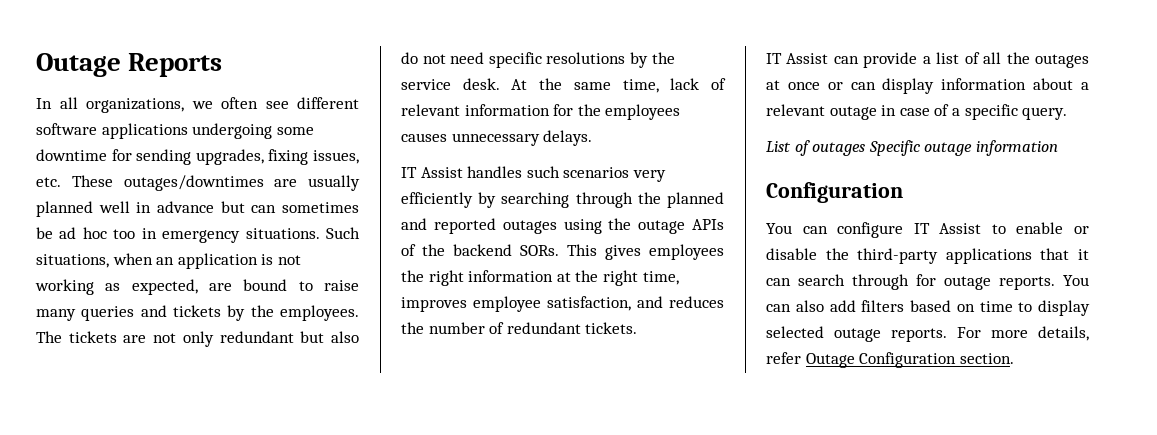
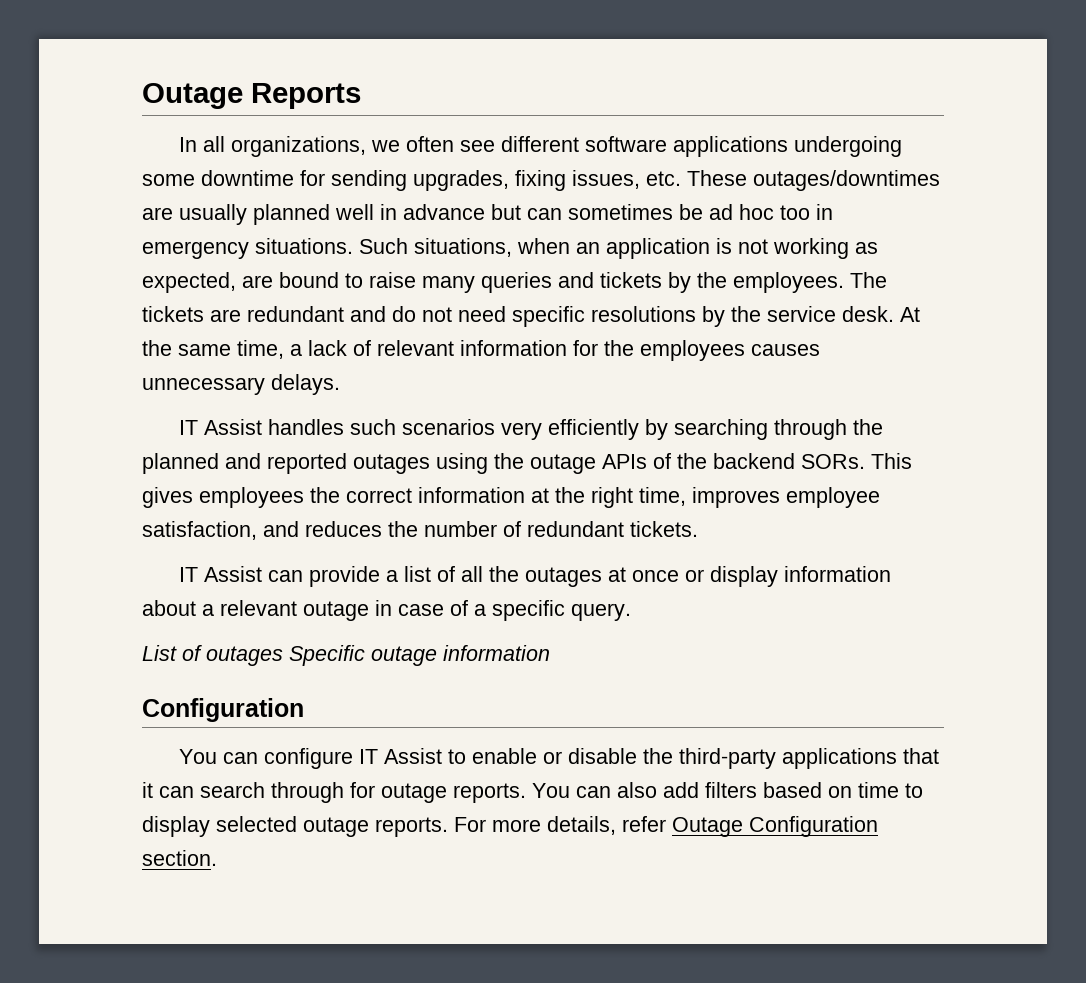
- The tickets are not only redundant but also do not need specific resolutions by the service desk.
+ The tickets are redundant and do not need specific resolutions by the service desk.
- At the same time, lack of relevant information for the employees causes unnecessary delays.
+ At the same time, a lack of relevant information for the employees causes unnecessary delays.
- This gives employees the right information at the right time, improves employee satisfaction, and reduces the number of redundant tickets.
+ This gives employees the correct information at the right time, improves employee satisfaction, and reduces the number of redundant tickets.
- IT Assist can provide a list of all the outages at once or can display information about a relevant outage in case of a specific query.
+ IT Assist can provide a list of all the outages at once or display information about a relevant outage in case of a specific query.

